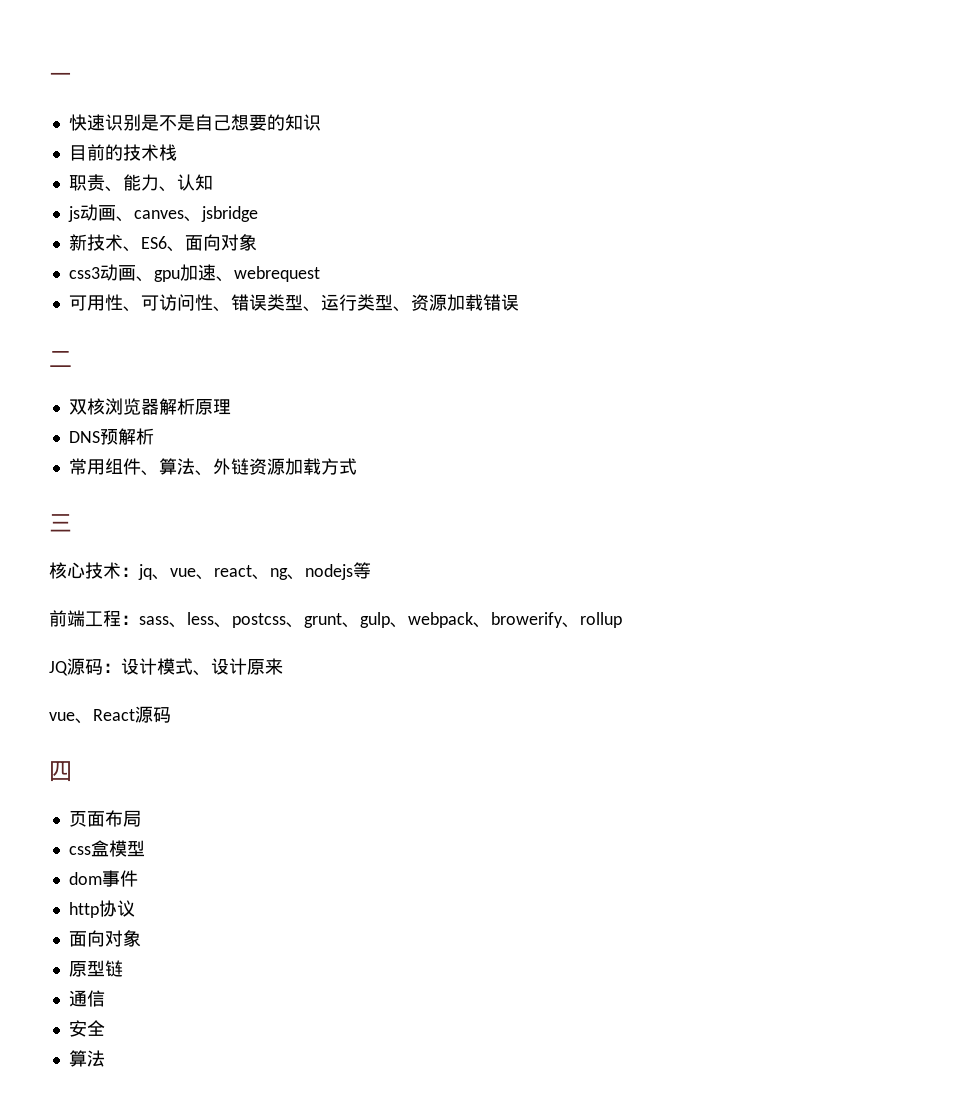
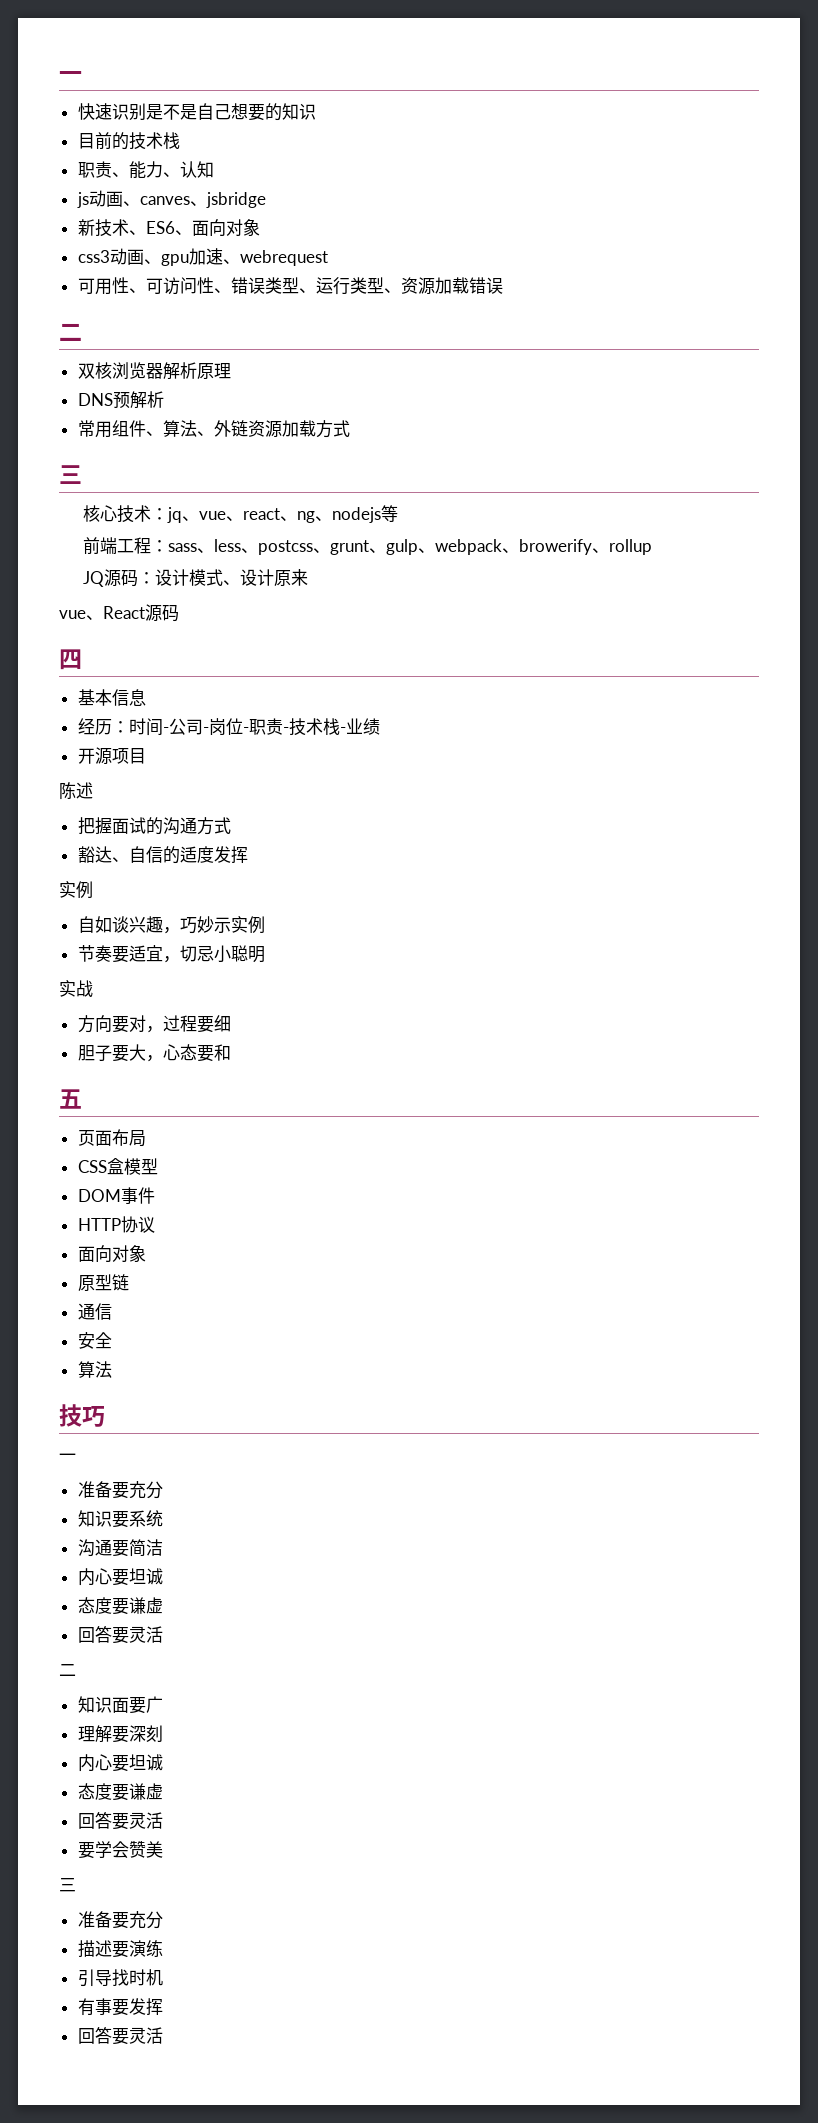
+ 基本信息
+ 经历：时间-公司-岗位-职责-技术栈-业绩
+ 开源项目
+ 陈述
+ 把握面试的沟通方式
+ 豁达、自信的适度发挥
+ 实例
+ 自如谈兴趣，巧妙示实例
+ 节奏要适宜，切忌小聪明
+ 实战
+ 方向要对，过程要细
+ 胆子要大，心态要和
+ 五
- css盒模型
+ CSS盒模型
- dom事件
+ DOM事件
- http协议
+ HTTP协议
+ 技巧
+ 一
+ 准备要充分
+ 知识要系统
+ 沟通要简洁
+ 内心要坦诚
+ 态度要谦虚
+ 回答要灵活
+ 二
+ 知识面要广
+ 理解要深刻
+ 内心要坦诚
+ 态度要谦虚
+ 回答要灵活
+ 要学会赞美
+ 三
+ 准备要充分
+ 描述要演练
+ 引导找时机
+ 有事要发挥
+ 回答要灵活

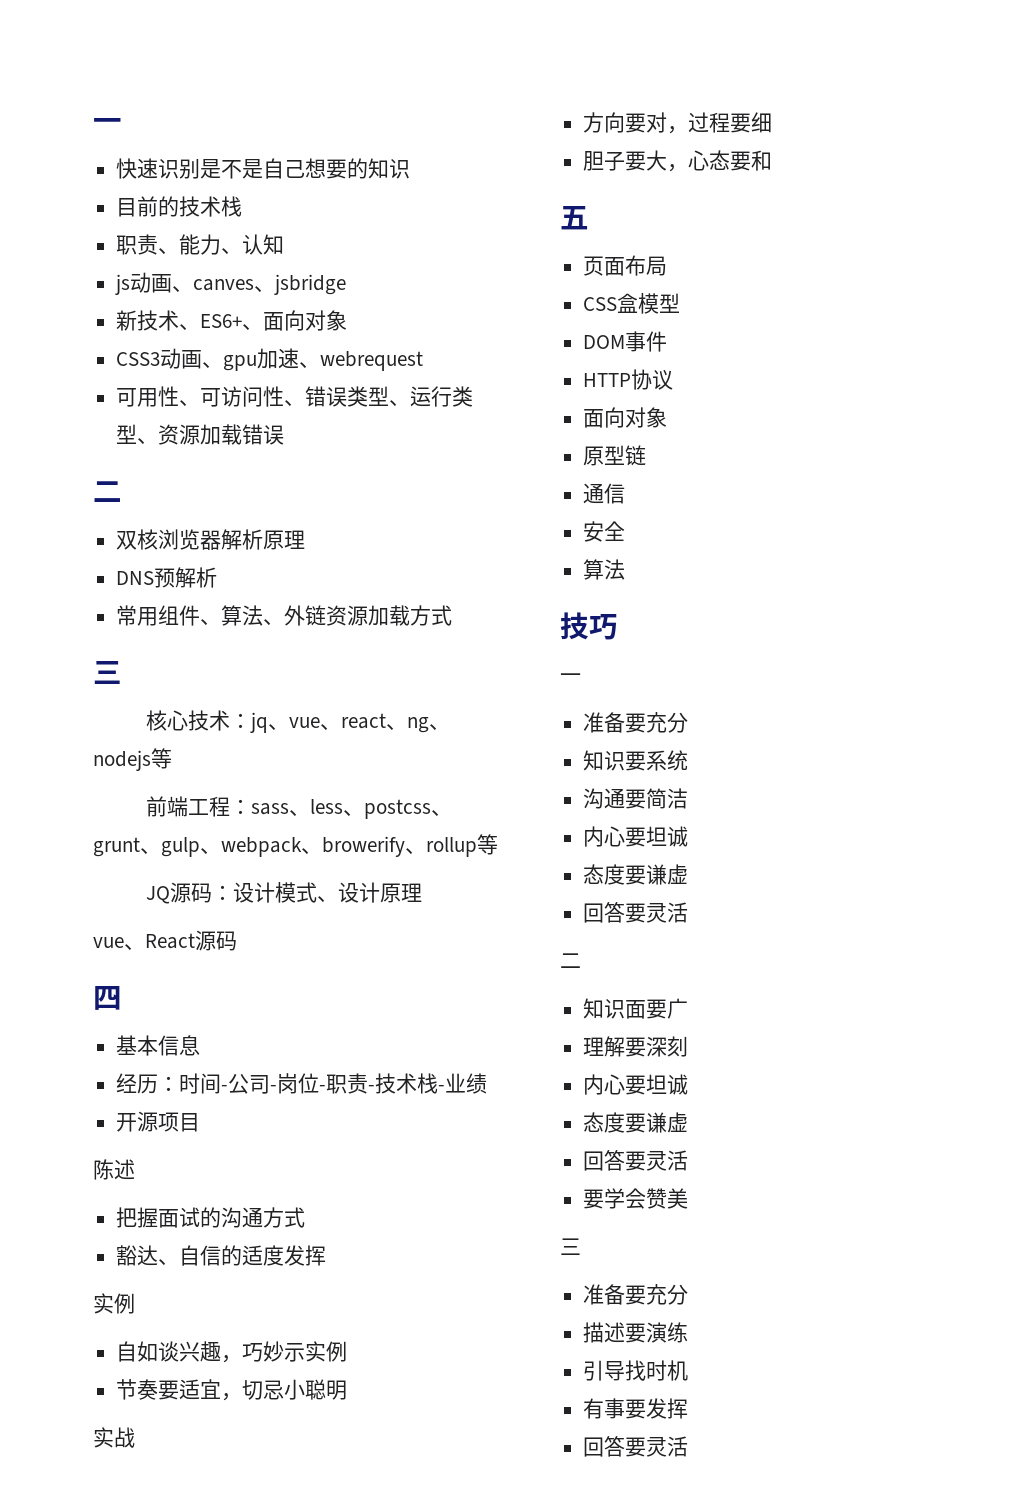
- 新技术、ES6、面向对象
+ 新技术、ES6+、面向对象
- css3动画、gpu加速、webrequest
+ CSS3动画、gpu加速、webrequest
- 前端工程：sass、less、postcss、grunt、gulp、webpack、browerify、rollup
+ 前端工程：sass、less、postcss、grunt、gulp、webpack、browerify、rollup等
- JQ源码：设计模式、设计原来
+ JQ源码：设计模式、设计原理

